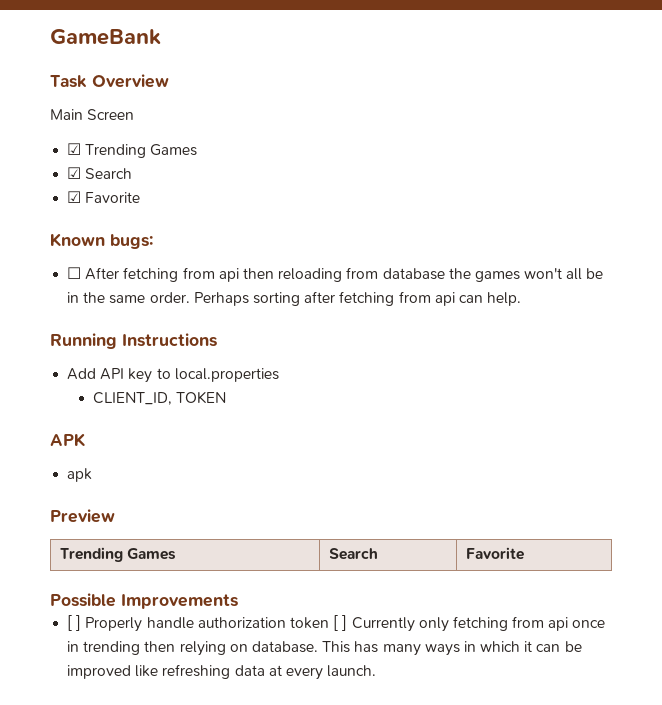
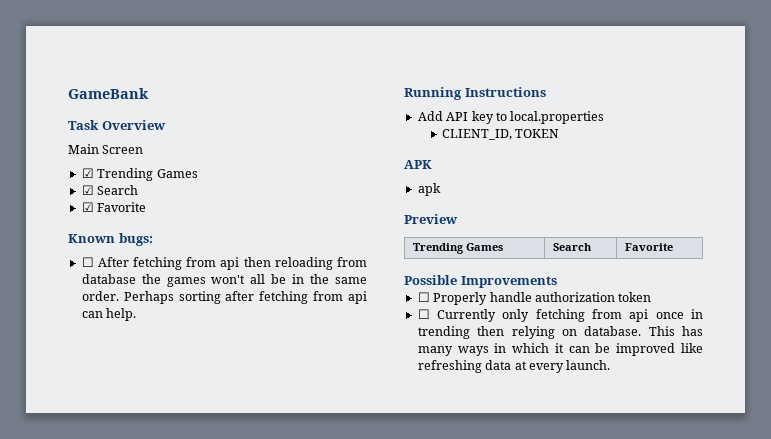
- [ ] Properly handle authorization token [ ] Currently only fetching from api once in trending then relying on database.
+ ☐ Properly handle authorization token
+ ☐ Currently only fetching from api once in trending then relying on database.

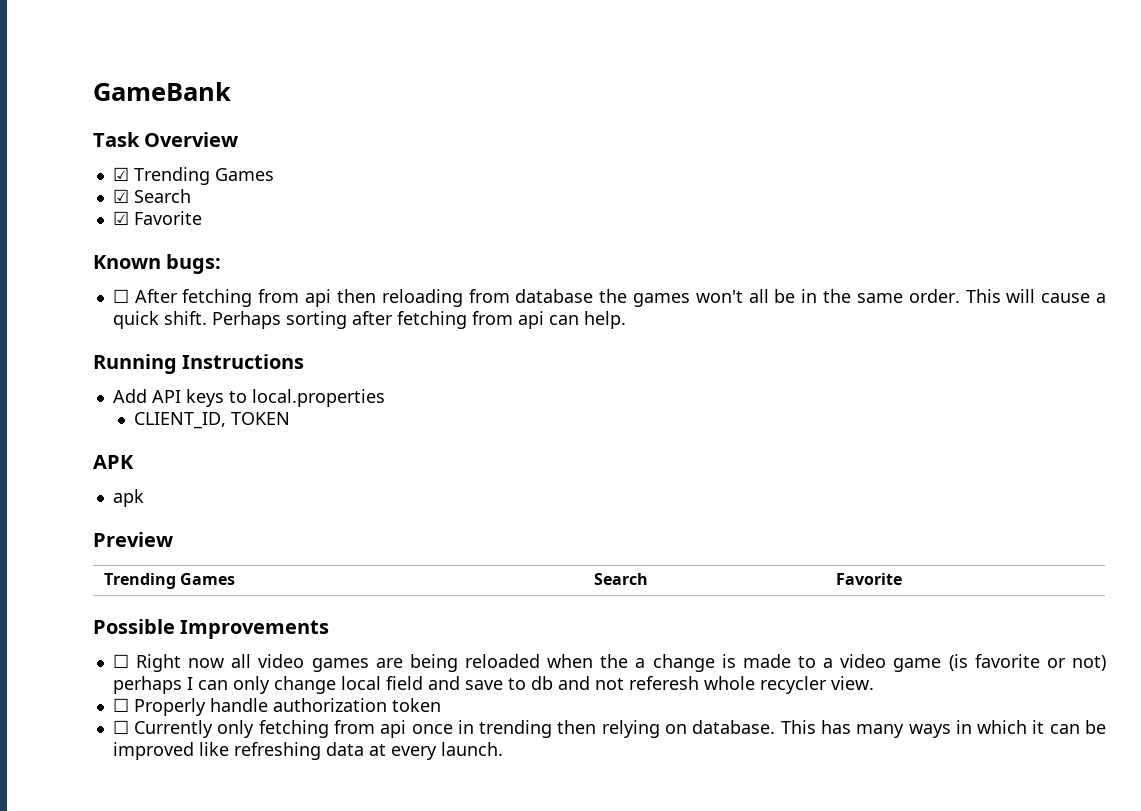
- Main Screen
+ This will cause a quick shift.
- Add API key to local.properties
+ Add API keys to local.properties
+ ☐ Right now all video games are being reloaded when the a change is made to a video game (is favorite or not) perhaps I can only change local field and save to db and not referesh whole recycler view.

